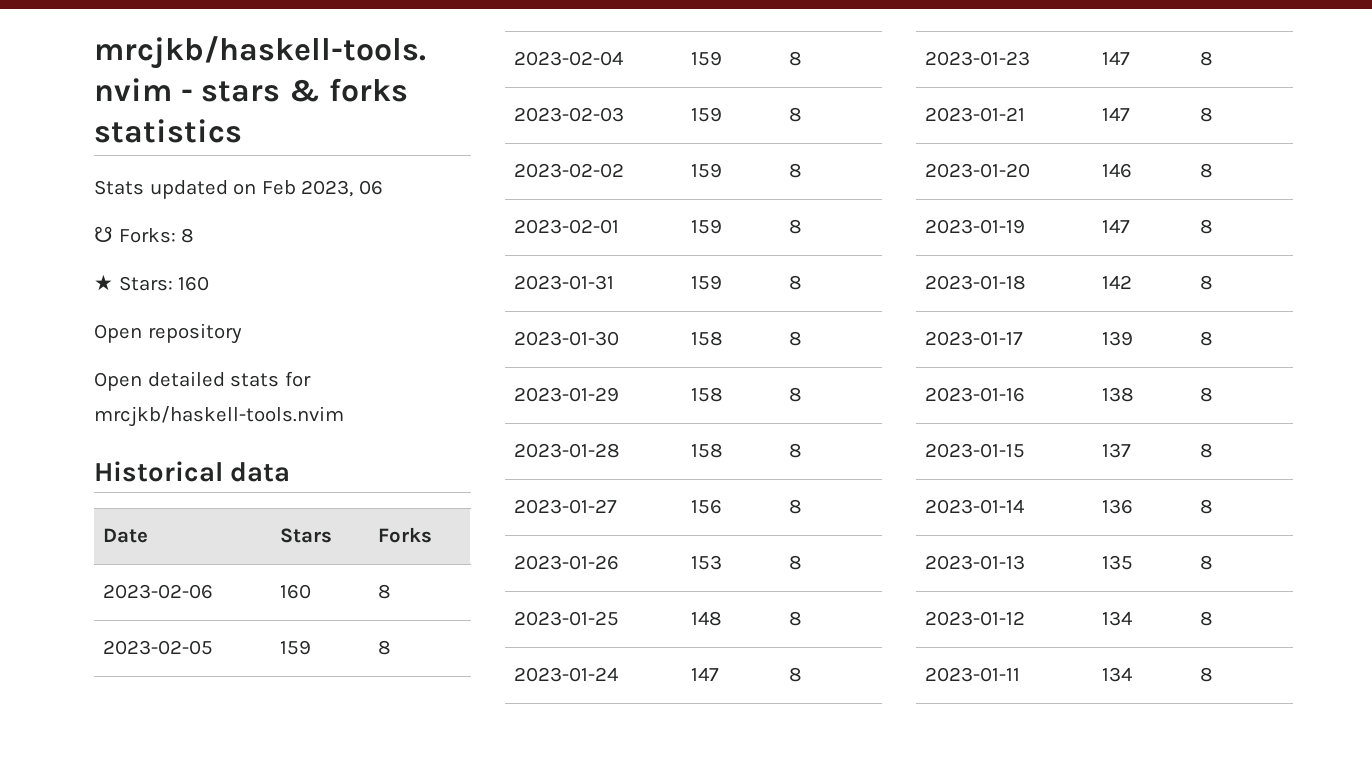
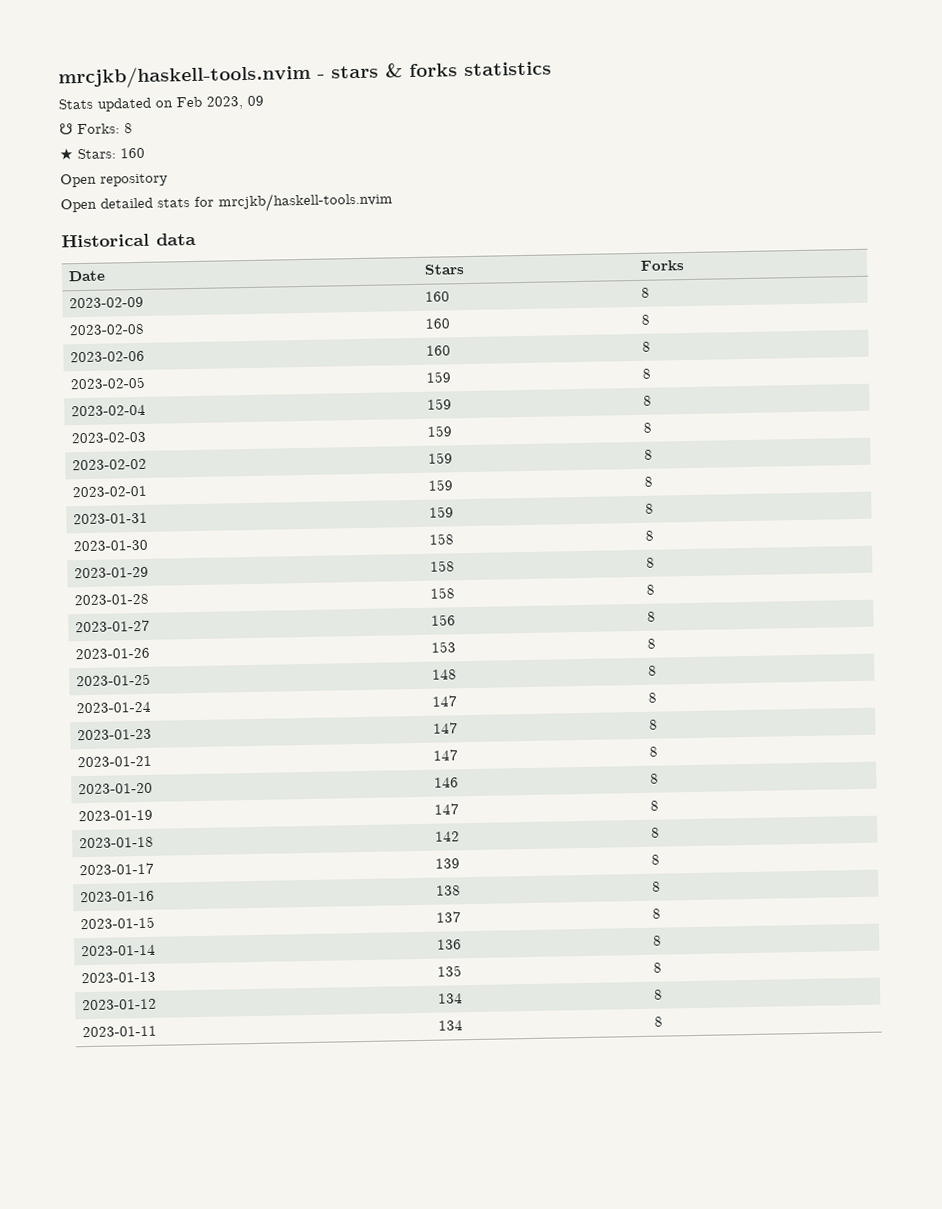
- Stats updated on Feb 2023, 06
+ Stats updated on Feb 2023, 09
+ 2023-02-09 | 160 | 8
+ 2023-02-08 | 160 | 8

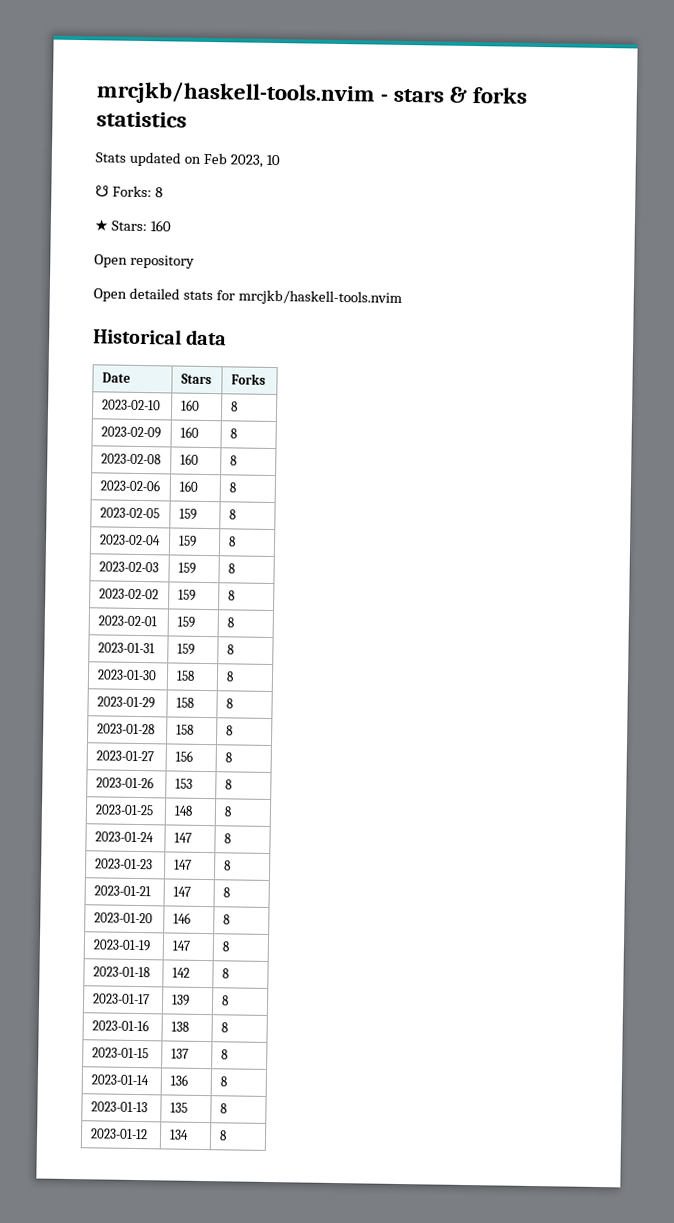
- Stats updated on Feb 2023, 09
+ Stats updated on Feb 2023, 10
+ 2023-02-10 | 160 | 8
- 2023-01-11 | 134 | 8

